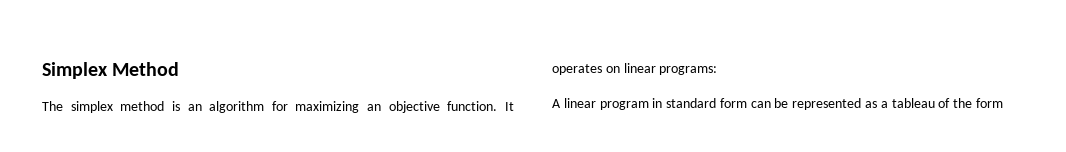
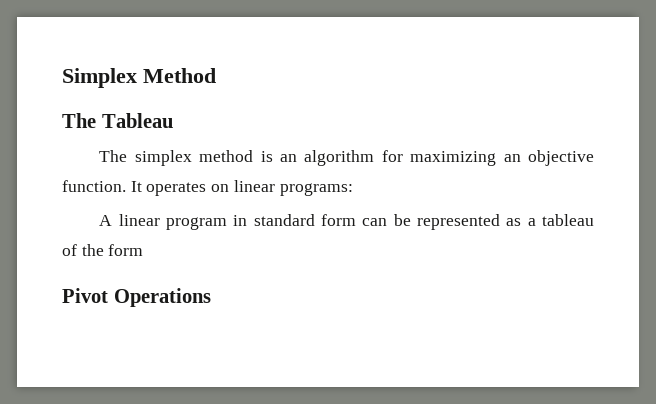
+ The Tableau
+ Pivot Operations

